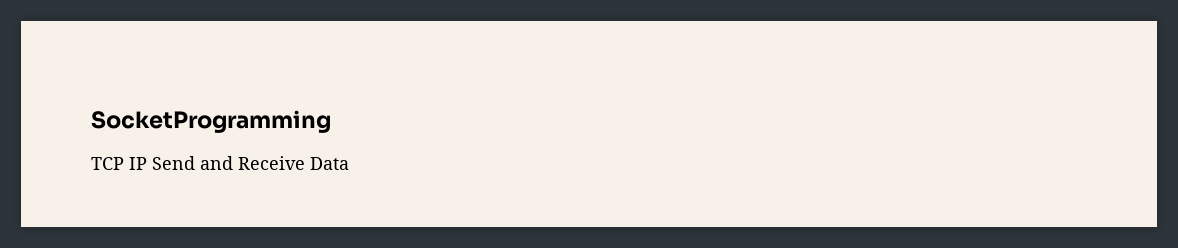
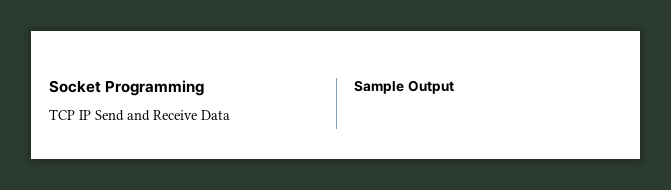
- SocketProgramming
+ Socket Programming
+ Sample Output

